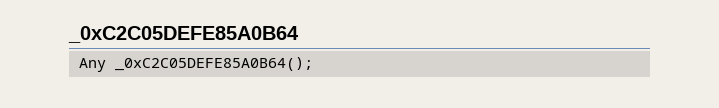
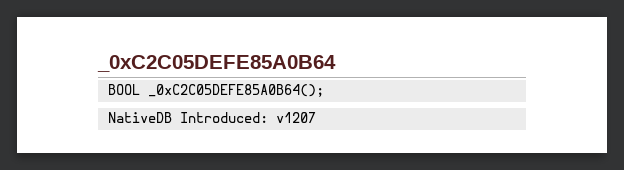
- Any _0xC2C05DEFE85A0B64();
+ BOOL _0xC2C05DEFE85A0B64();
+ NativeDB Introduced: v1207

